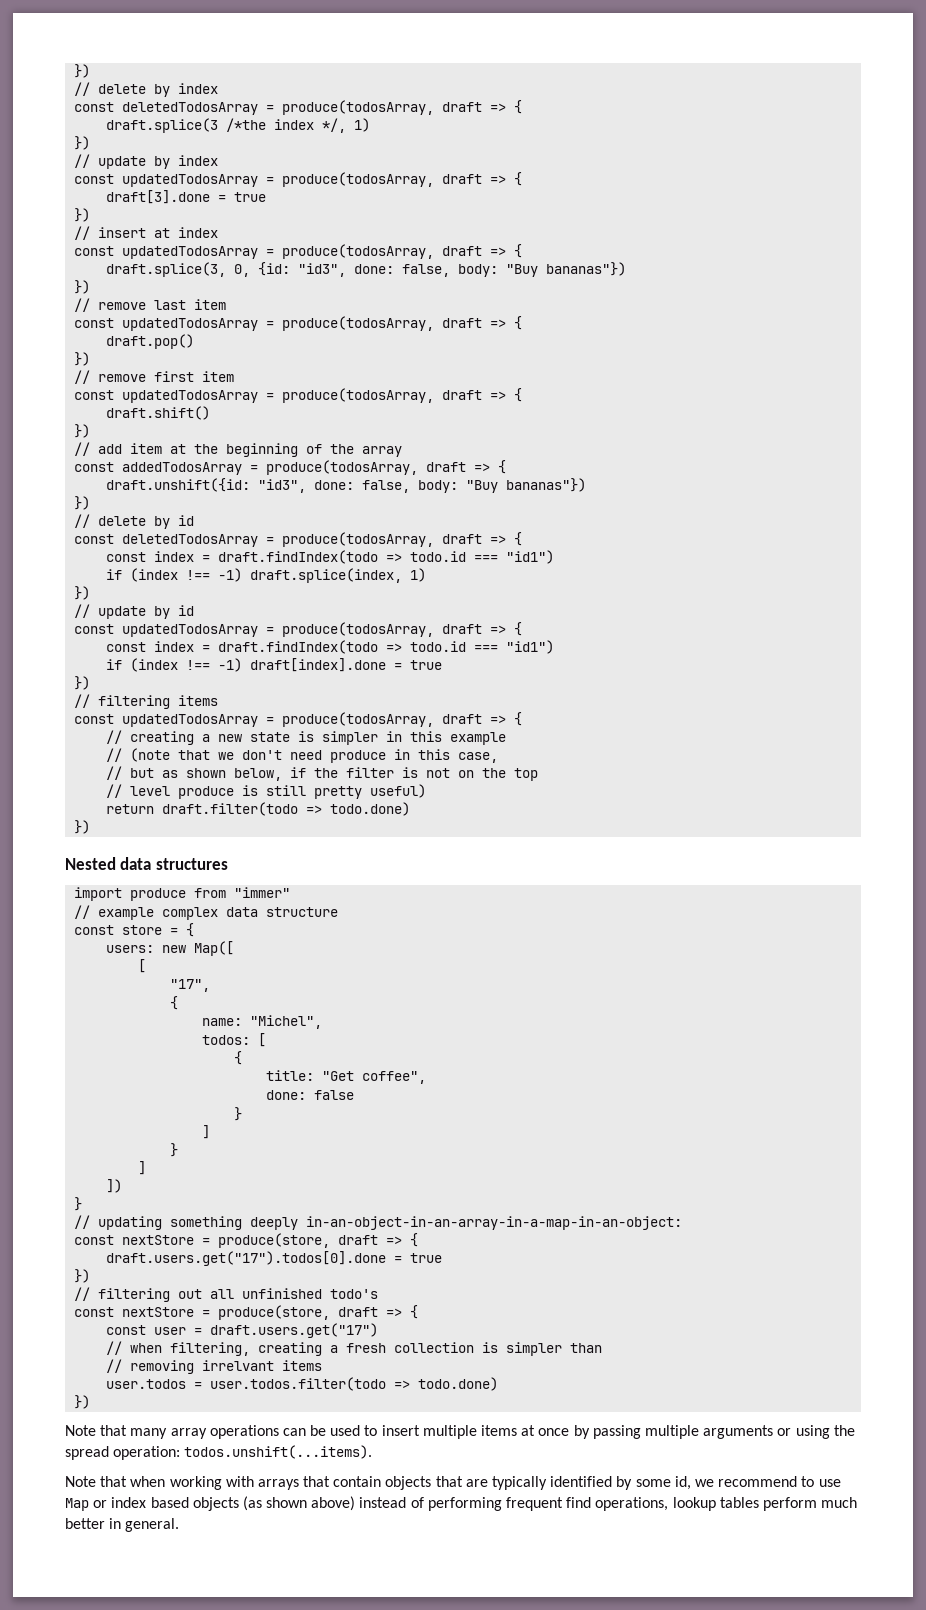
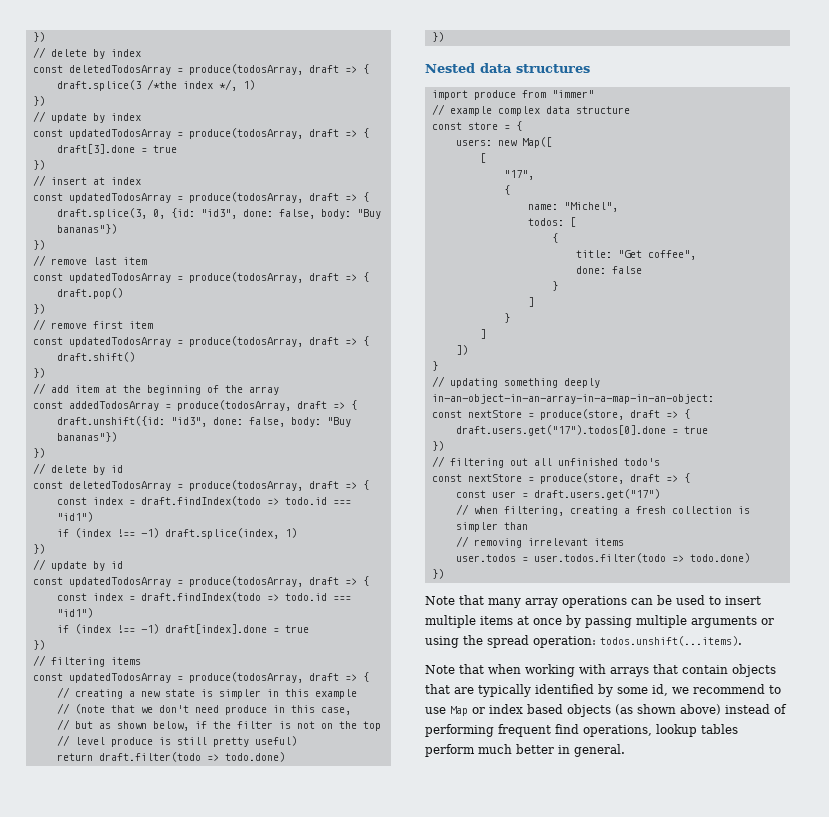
- // removing irrelvant items
+ // removing irrelevant items

